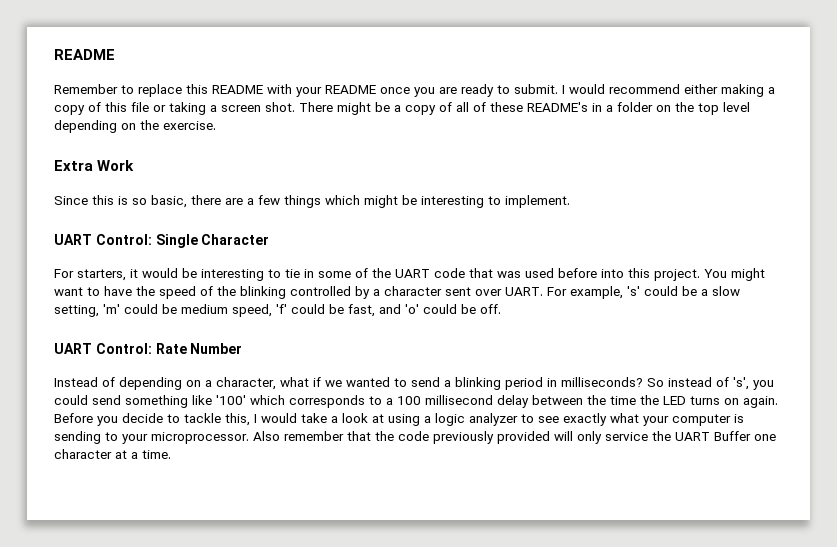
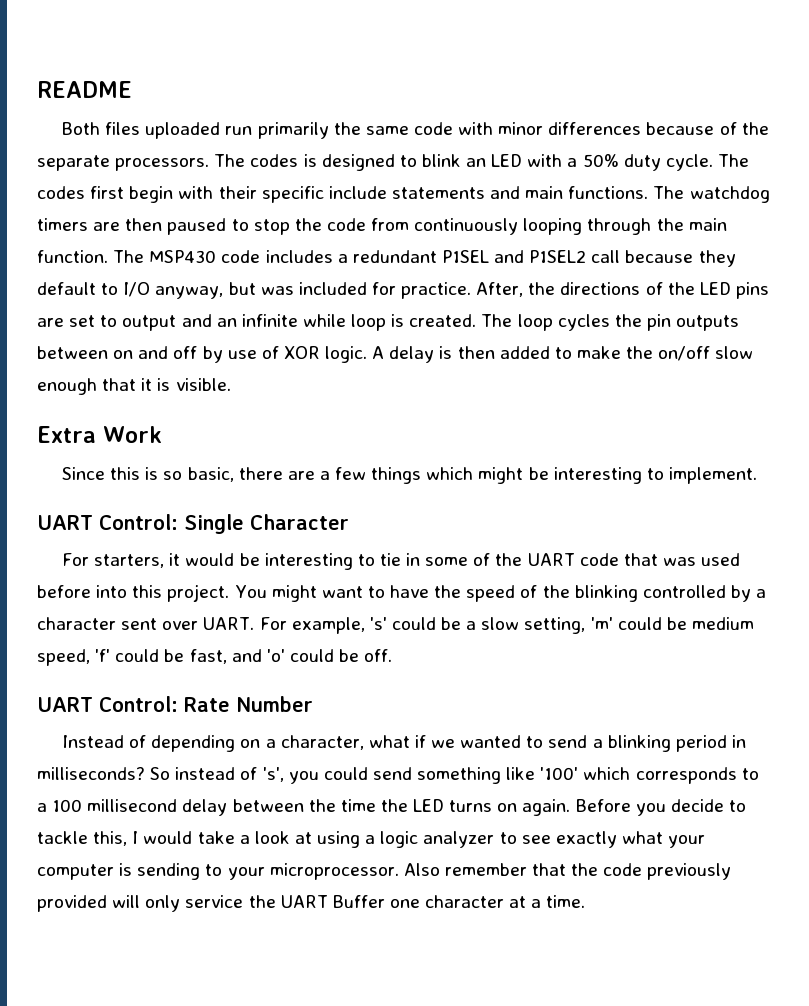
- Remember to replace this README with your README once you are ready to submit. I would recommend either making a copy of this file or taking a screen shot. There might be a copy of all of these README's in a folder on the top level depending on the exercise.
+ Both files uploaded run primarily the same code with minor differences because of the separate processors. The codes is designed to blink an LED with a 50% duty cycle. The codes first begin with their specific include statements and main functions. The watchdog timers are then paused to stop the code from continuously looping through the main function. The MSP430 code includes a redundant P1SEL and P1SEL2 call because they default to I/O anyway, but was included for practice. After, the directions of the LED pins are set to output and an infinite while loop is created. The loop cycles the pin outputs between on and off by use of XOR logic. A delay is then added to make the on/off slow enough that it is visible.

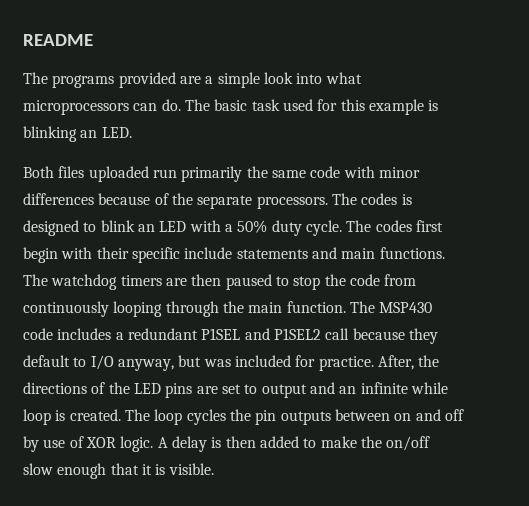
+ The programs provided are a simple look into what microprocessors can do. The basic task used for this example is blinking an LED.
- Extra Work
- Since this is so basic, there are a few things which might be interesting to implement.
- UART Control: Single Character
- For starters, it would be interesting to tie in some of the UART code that was used before into this project. You might want to have the speed of the blinking controlled by a character sent over UART. For example, 's' could be a slow setting, 'm' could be medium speed, 'f' could be fast, and 'o' could be off.
- UART Control: Rate Number
- Instead of depending on a character, what if we wanted to send a blinking period in milliseconds? So instead of 's', you could send something like '100' which corresponds to a 100 millisecond delay between the time the LED turns on again. Before you decide to tackle this, I would take a look at using a logic analyzer to see exactly what your computer is sending to your microprocessor. Also remember that the code previously provided will only service the UART Buffer one character at a time.

